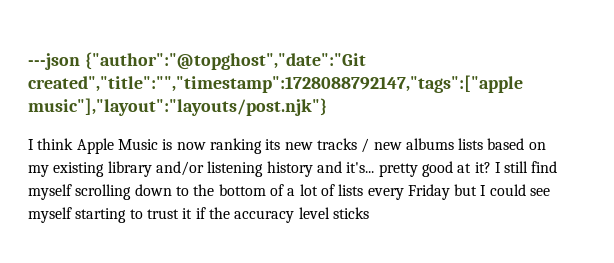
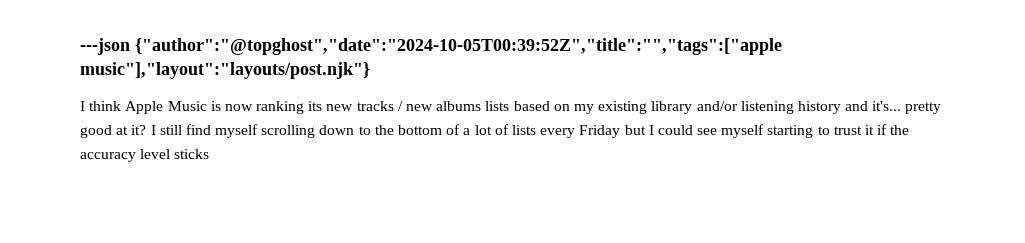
- ---json {"author":"@topghost","date":"Git created","title":"","timestamp":1728088792147,"tags":["apple music"],"layout":"layouts/post.njk"}
+ ---json {"author":"@topghost","date":"2024-10-05T00:39:52Z","title":"","tags":["apple music"],"layout":"layouts/post.njk"}

